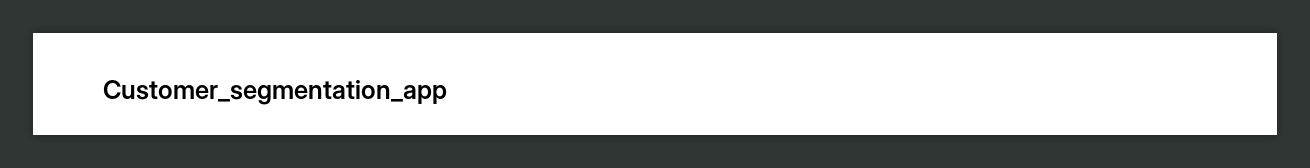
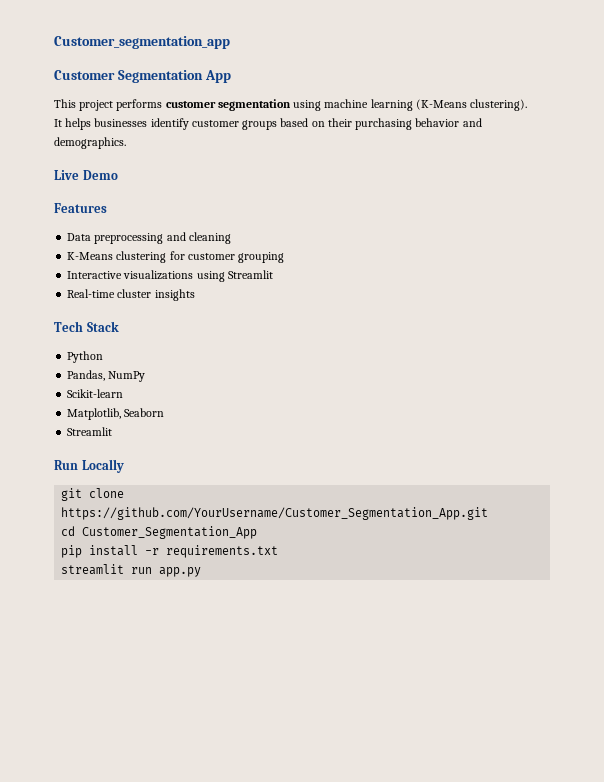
+ Customer Segmentation App
+ This project performs customer segmentation using machine learning (K-Means clustering).
+ It helps businesses identify customer groups based on their purchasing behavior and demographics.
+ Live Demo
+ Features
+ Data preprocessing and cleaning
+ K-Means clustering for customer grouping
+ Interactive visualizations using Streamlit
+ Real-time cluster insights
+ Tech Stack
+ Python
+ Pandas, NumPy
+ Scikit-learn
+ Matplotlib, Seaborn
+ Streamlit
+ Run Locally
+ git clone https://github.com/YourUsername/Customer_Segmentation_App.git
+ cd Customer_Segmentation_App
+ pip install -r requirements.txt
+ streamlit run app.py

